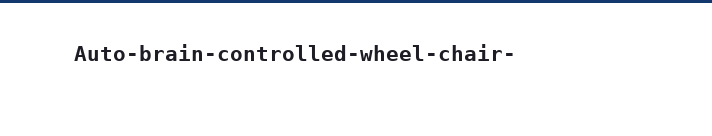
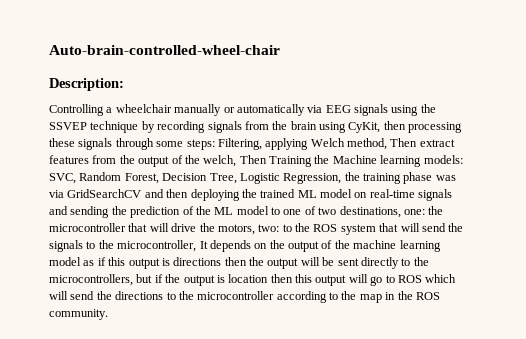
- Auto-brain-controlled-wheel-chair-
+ Auto-brain-controlled-wheel-chair
+ Description:
+ Controlling a wheelchair manually or automatically via EEG signals using the SSVEP technique by recording signals from the brain using CyKit, then processing these signals through some steps: Filtering, applying Welch method, Then extract features from the output of the welch, Then Training the Machine learning models: SVC, Random Forest, Decision Tree, Logistic Regression, the training phase was via GridSearchCV and then deploying the trained ML model on real-time signals and sending the prediction of the ML model to one of two destinations, one: the microcontroller that will drive the motors, two: to the ROS system that will send the signals to the microcontroller, It depends on the output of the machine learning model as if this output is directions then the output will be sent directly to the microcontrollers, but if the output is location then this output will go to ROS which will send the directions to the microcontroller according to the map in the ROS community.

